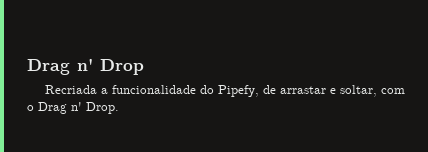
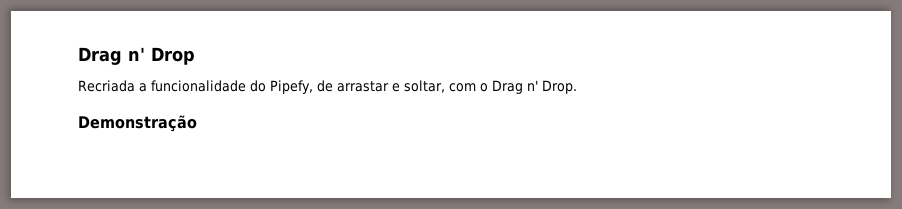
+ Demonstração

